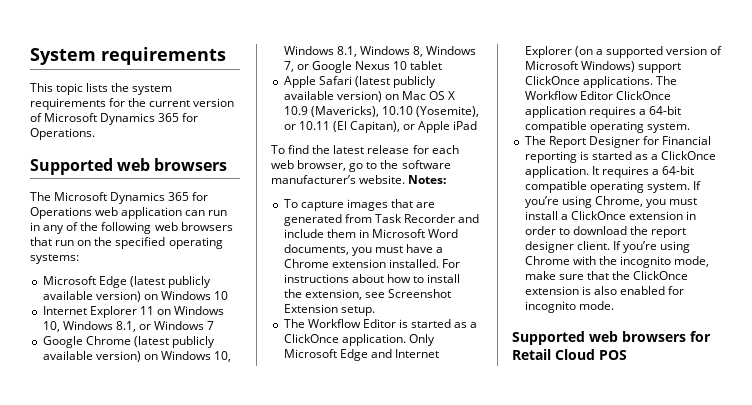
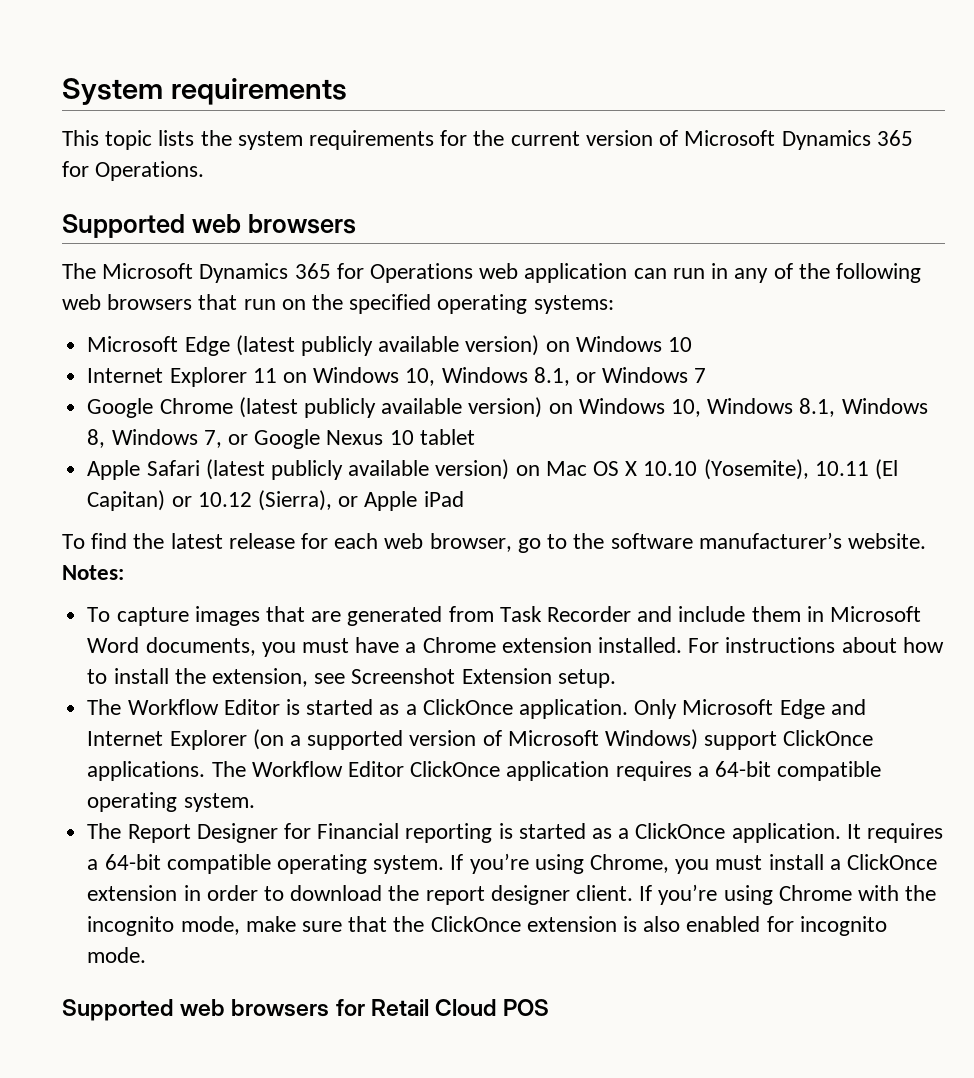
- Apple Safari (latest publicly available version) on Mac OS X 10.9 (Mavericks), 10.10 (Yosemite), or 10.11 (El Capitan), or Apple iPad
+ Apple Safari (latest publicly available version) on Mac OS X 10.10 (Yosemite), 10.11 (El Capitan) or 10.12 (Sierra), or Apple iPad

